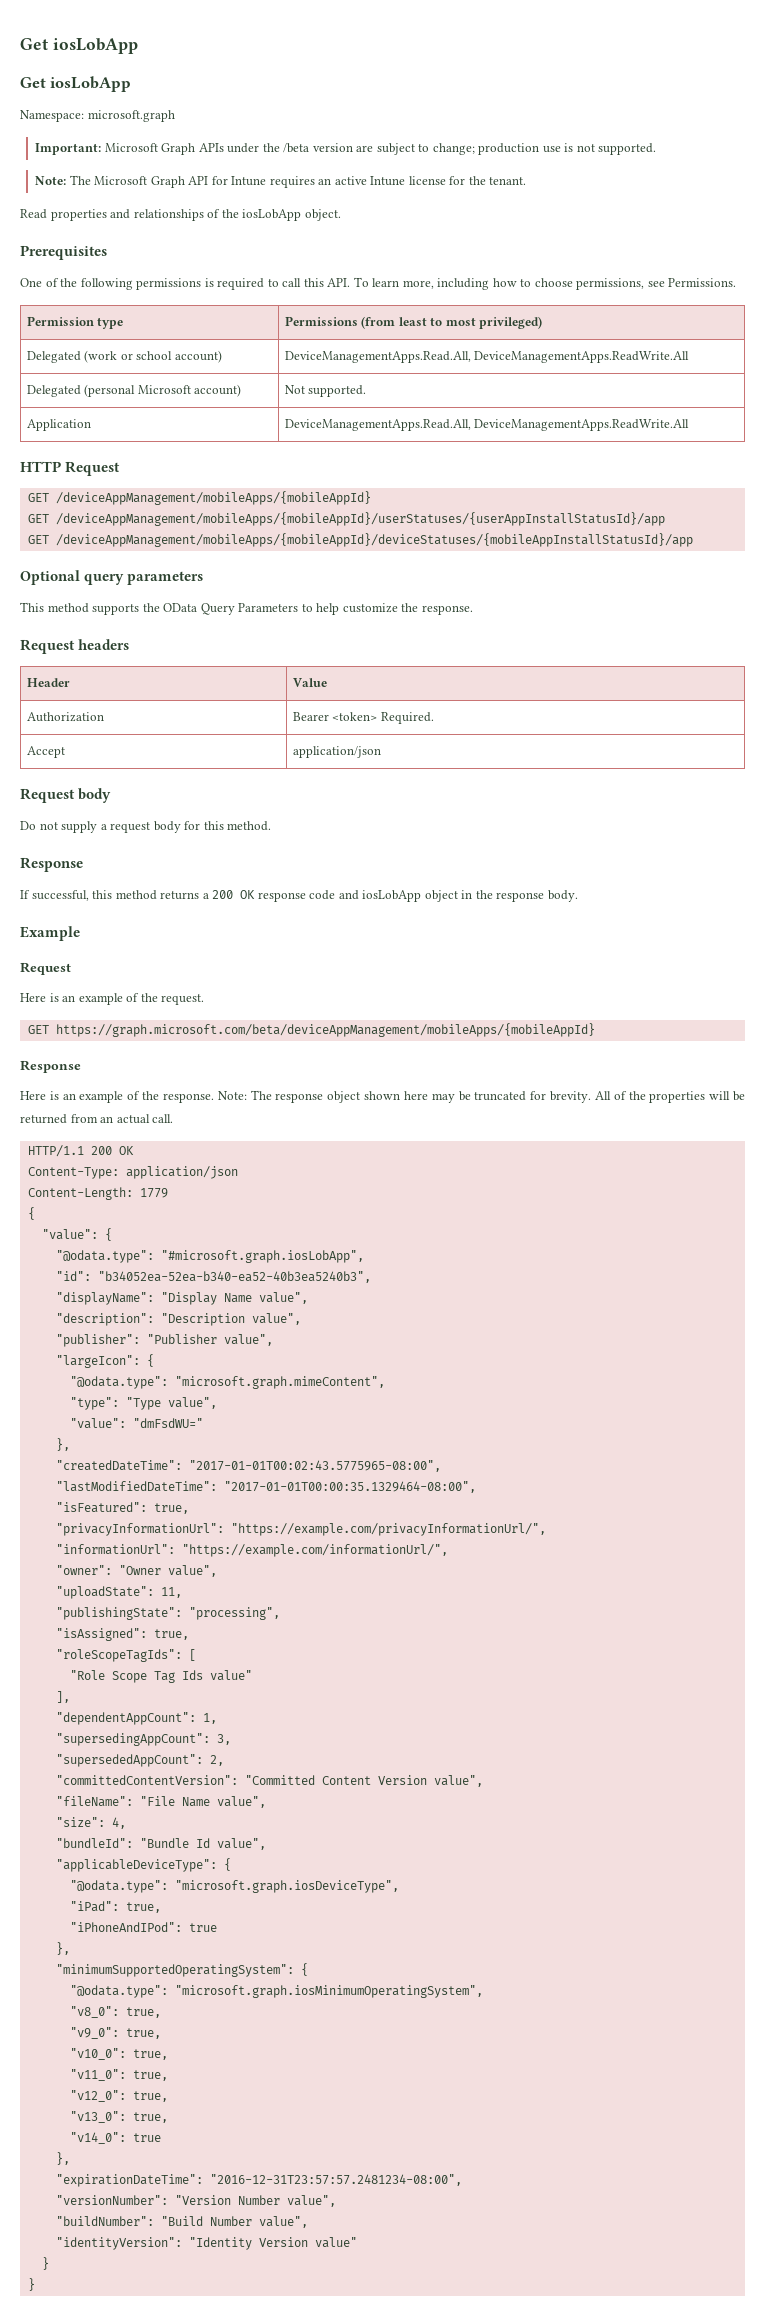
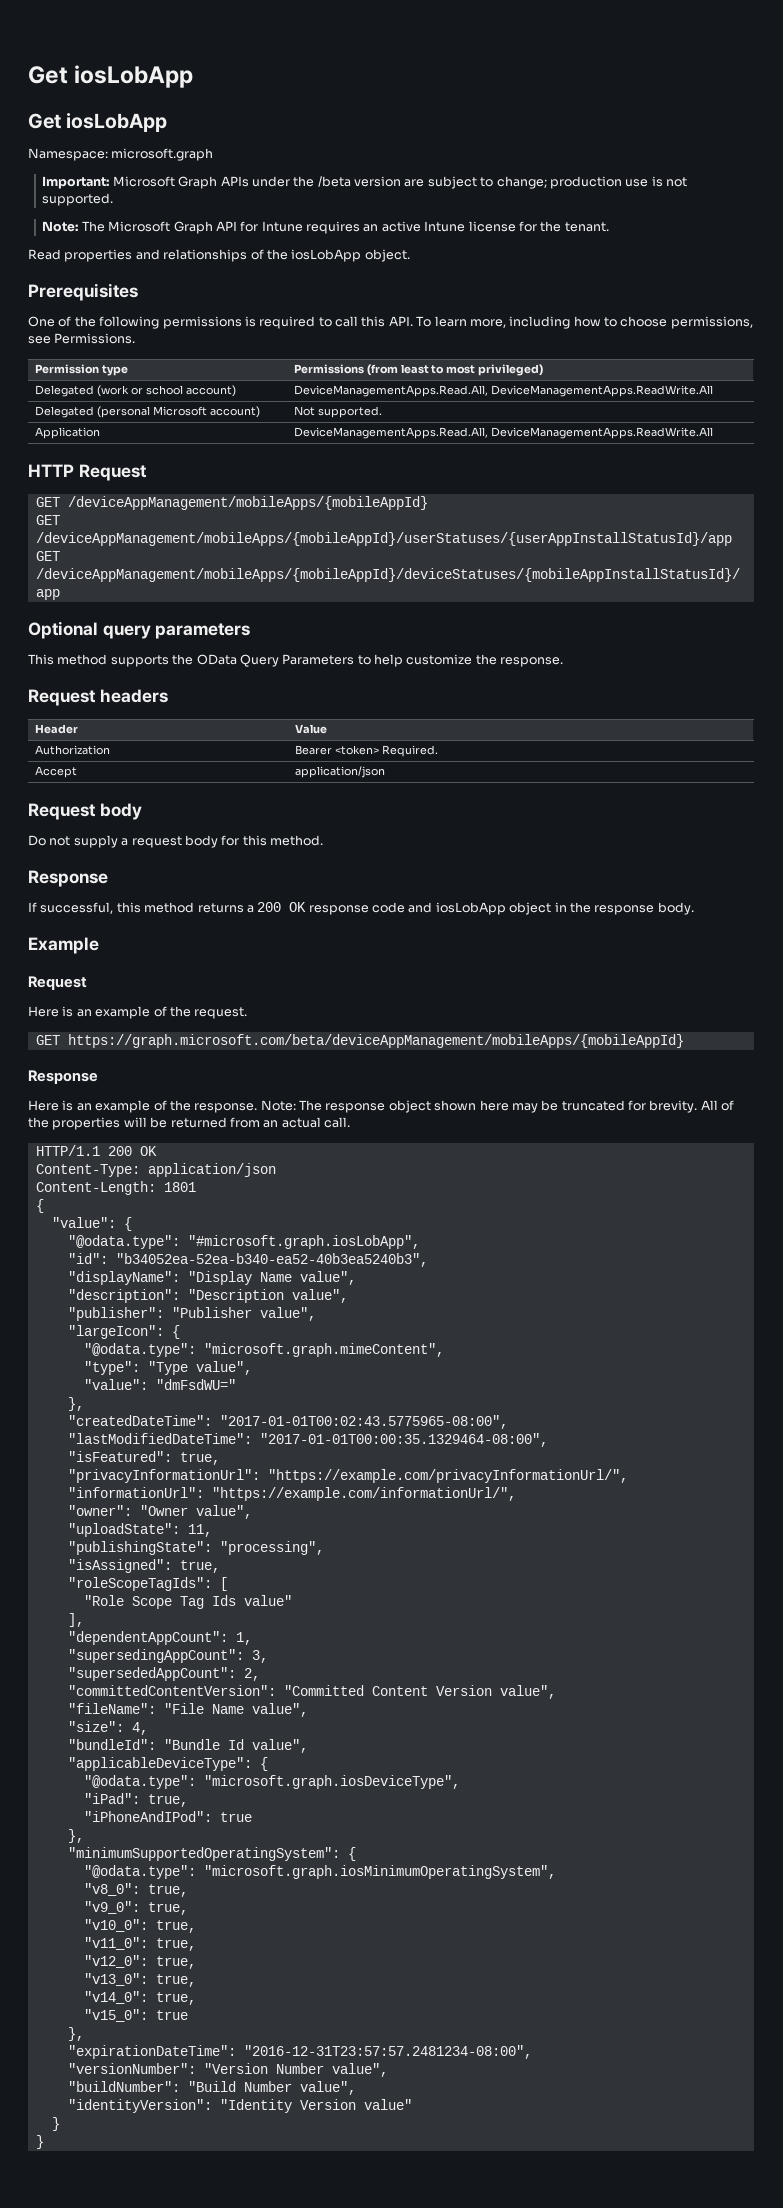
- Content-Length: 1779
+ Content-Length: 1801
- "v14_0": true
+ "v14_0": true,
+ "v15_0": true

